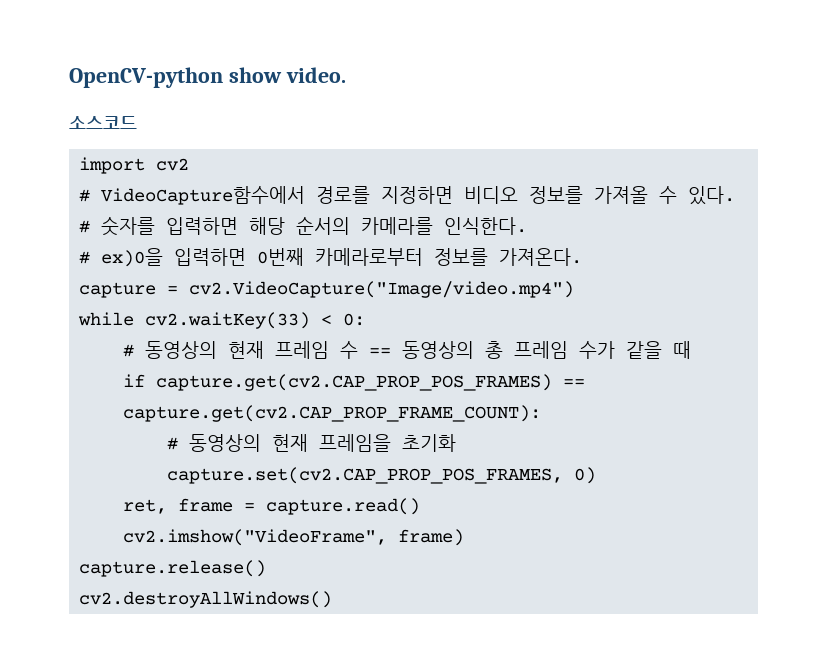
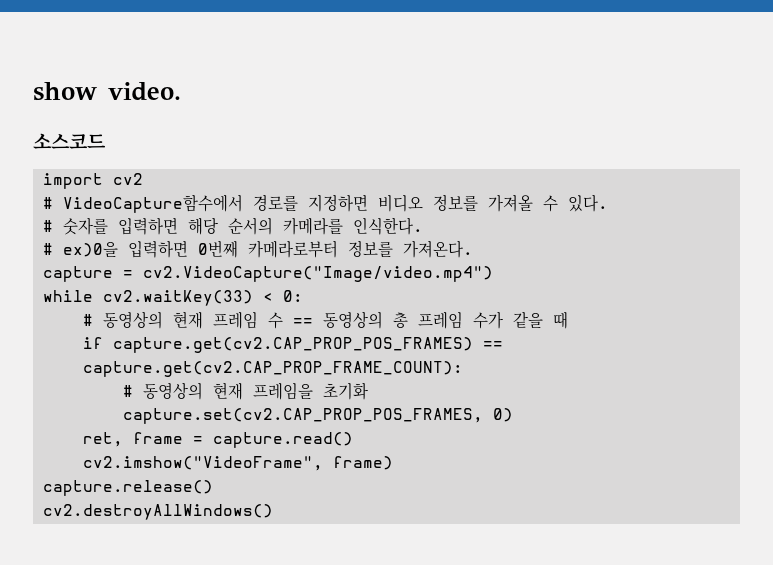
- OpenCV-python show video.
+ show video.

